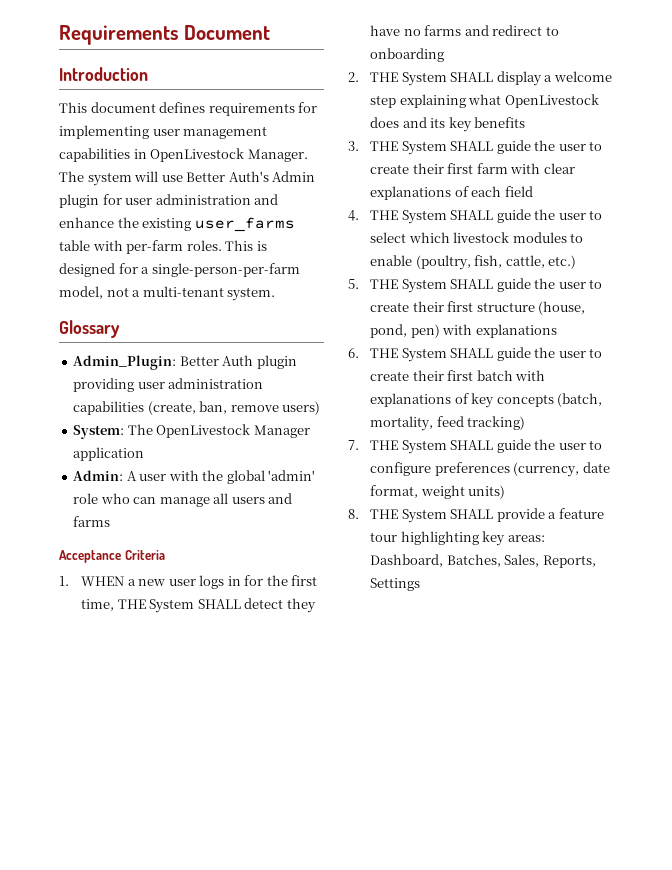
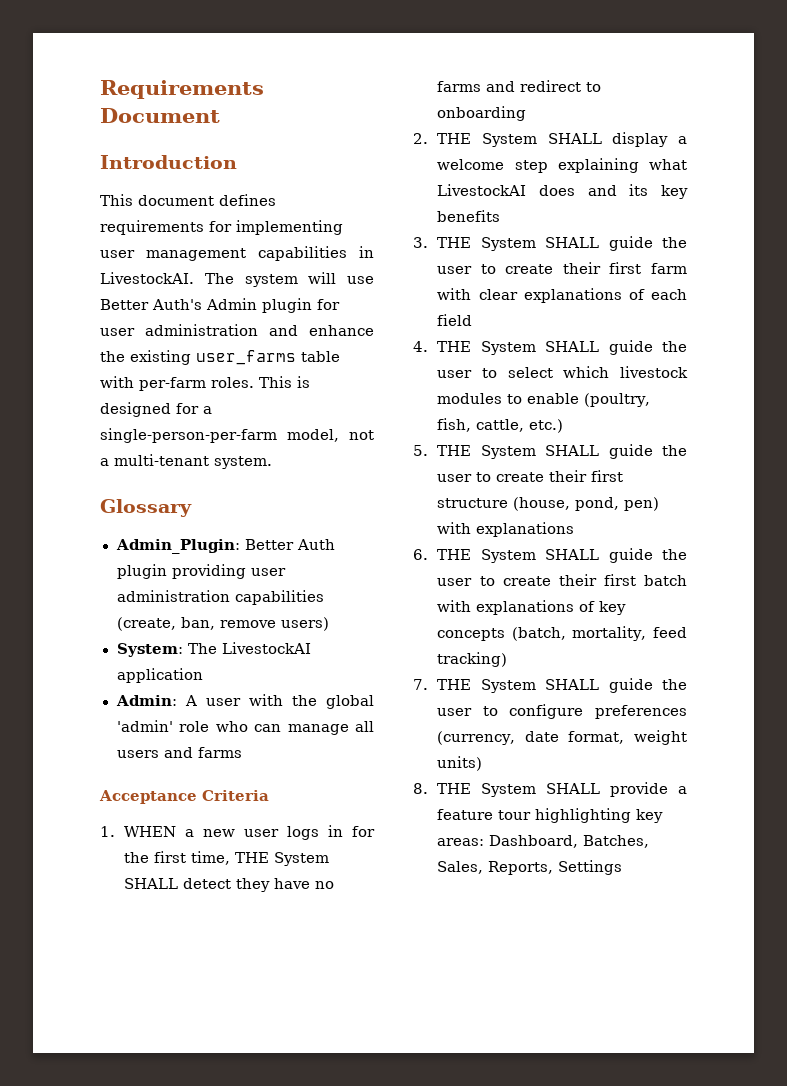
- This document defines requirements for implementing user management capabilities in OpenLivestock Manager.
+ This document defines requirements for implementing user management capabilities in LivestockAI.
- System: The OpenLivestock Manager application
+ System: The LivestockAI application
- 2. THE System SHALL display a welcome step explaining what OpenLivestock does and its key benefits
+ 2. THE System SHALL display a welcome step explaining what LivestockAI does and its key benefits

